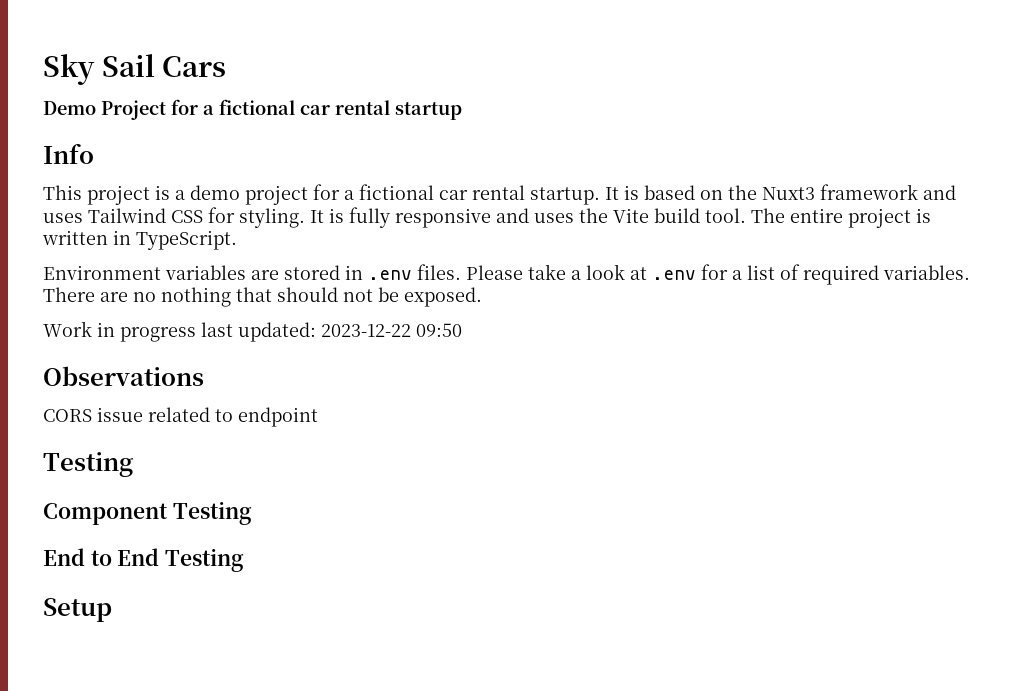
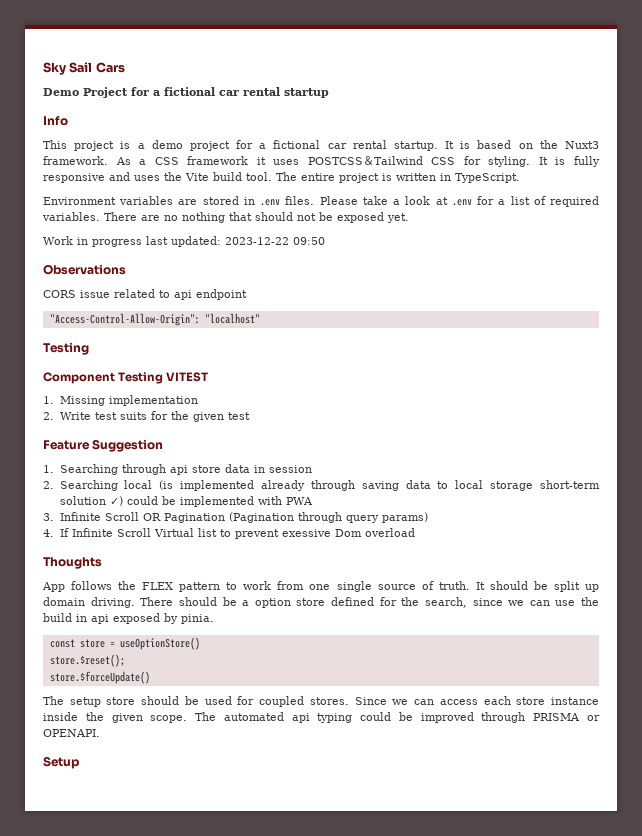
- It is based on the Nuxt3 framework and uses Tailwind CSS for styling.
+ It is based on the Nuxt3 framework. As a CSS framework it uses POSTCSS＆Tailwind CSS for styling.
- There are no nothing that should not be exposed.
+ There are no nothing that should not be exposed yet.
- CORS issue related to endpoint
+ CORS issue related to api endpoint
+ "Access-Control-Allow-Origin": "localhost"
- Component Testing
- End to End Testing
+ Component Testing VITEST
+ 1. Missing implementation
+ 2. Write test suits for the given test
+ Feature Suggestion
+ 1. Searching through api store data in session
+ 2. Searching local (is implemented already through saving data to local storage short-term solution ✓) could be implemented with PWA
+ 3. Infinite Scroll OR Pagination (Pagination through query params)
+ 4. If Infinite Scroll Virtual list to prevent exessive Dom overload
+ Thoughts
+ App follows the FLEX pattern to work from one single source of truth. It should be split up domain driving. There should be a option store defined for the search, since we can use the build in api exposed by pinia.
+ const store = useOptionStore()
+ store.$reset();
+ store.$forceUpdate()
+ The setup store should be used for coupled stores. Since we can access each store instance inside the given scope. The automated api typing could be improved through PRISMA or OPENAPI.

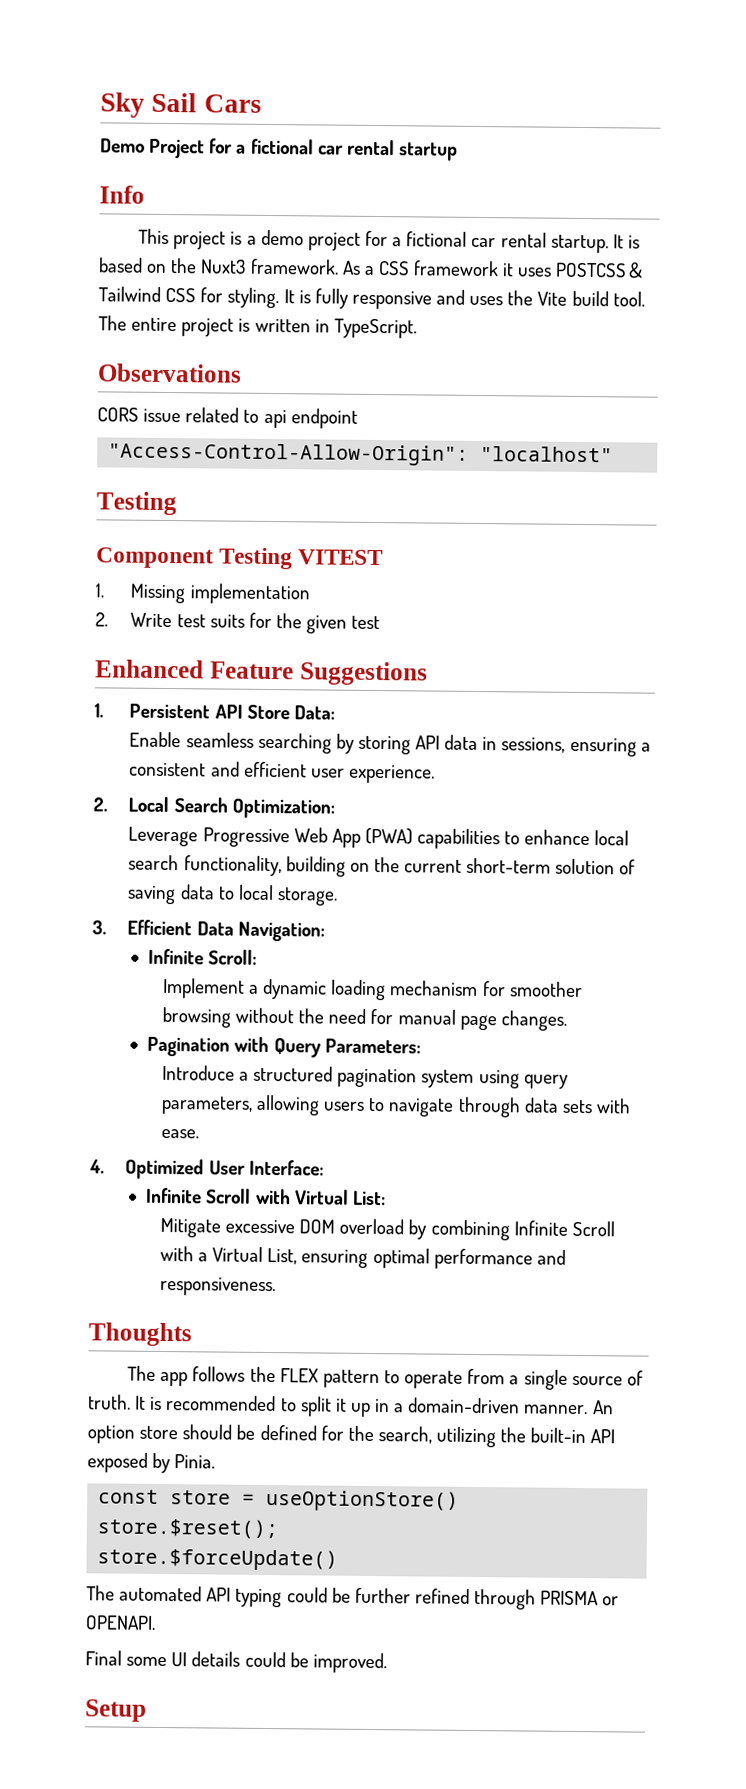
- Environment variables are stored in .env files. Please take a look at .env for a list of required variables. There are no nothing that should not be exposed yet.
- Work in progress last updated: 2023-12-22 09:50
- Feature Suggestion
- 1. Searching through api store data in session
- 2. Searching local (is implemented already through saving data to local storage short-term solution ✓) could be implemented with PWA
- 3. Infinite Scroll OR Pagination (Pagination through query params)
- 4. If Infinite Scroll Virtual list to prevent exessive Dom overload
+ Enhanced Feature Suggestions
+ 1. Persistent API Store Data:
+ Enable seamless searching by storing API data in sessions, ensuring a consistent and efficient user experience.
+ 2. Local Search Optimization:
+ Leverage Progressive Web App (PWA) capabilities to enhance local search functionality, building on the current short-term solution of saving data to local storage.
+ 3. Efficient Data Navigation:
+ Infinite Scroll:
+ Implement a dynamic loading mechanism for smoother browsing without the need for manual page changes.
+ Pagination with Query Parameters:
+ Introduce a structured pagination system using query parameters, allowing users to navigate through data sets with ease.
+ 4. Optimized User Interface:
+ Infinite Scroll with Virtual List:
+ Mitigate excessive DOM overload by combining Infinite Scroll with a Virtual List, ensuring optimal performance and responsiveness.
- App follows the FLEX pattern to work from one single source of truth.
+ The app follows the FLEX pattern to operate from a single source of truth.
- It should be split up domain driving. There should be a option store defined for the search, since we can use the build in api exposed by pinia.
+ It is recommended to split it up in a domain-driven manner. An option store should be defined for the search, utilizing the built-in API exposed by Pinia.
- The setup store should be used for coupled stores. Since we can access each store instance inside the given scope. The automated api typing could be improved through PRISMA or OPENAPI.
+ The automated API typing could be further refined through PRISMA or OPENAPI.
+ Final some UI details could be improved.

